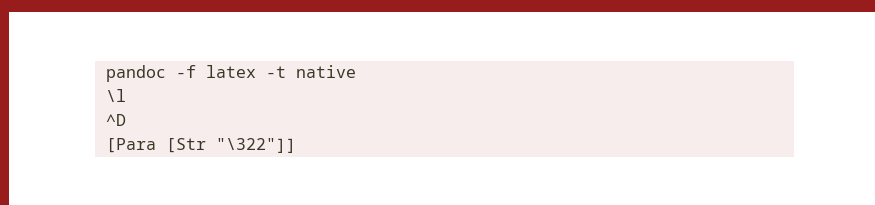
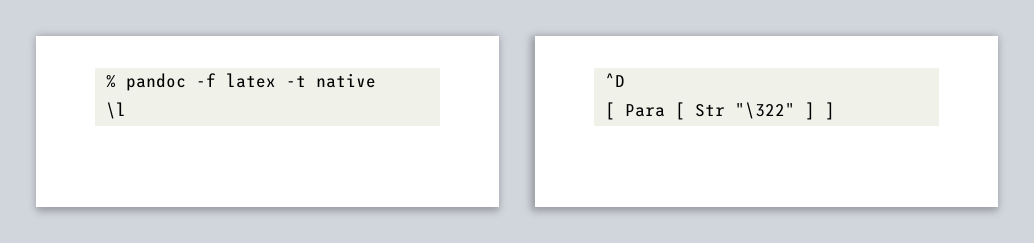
- pandoc -f latex -t native
+ % pandoc -f latex -t native
- [Para [Str "\322"]]
+ [ Para [ Str "\322" ] ]

